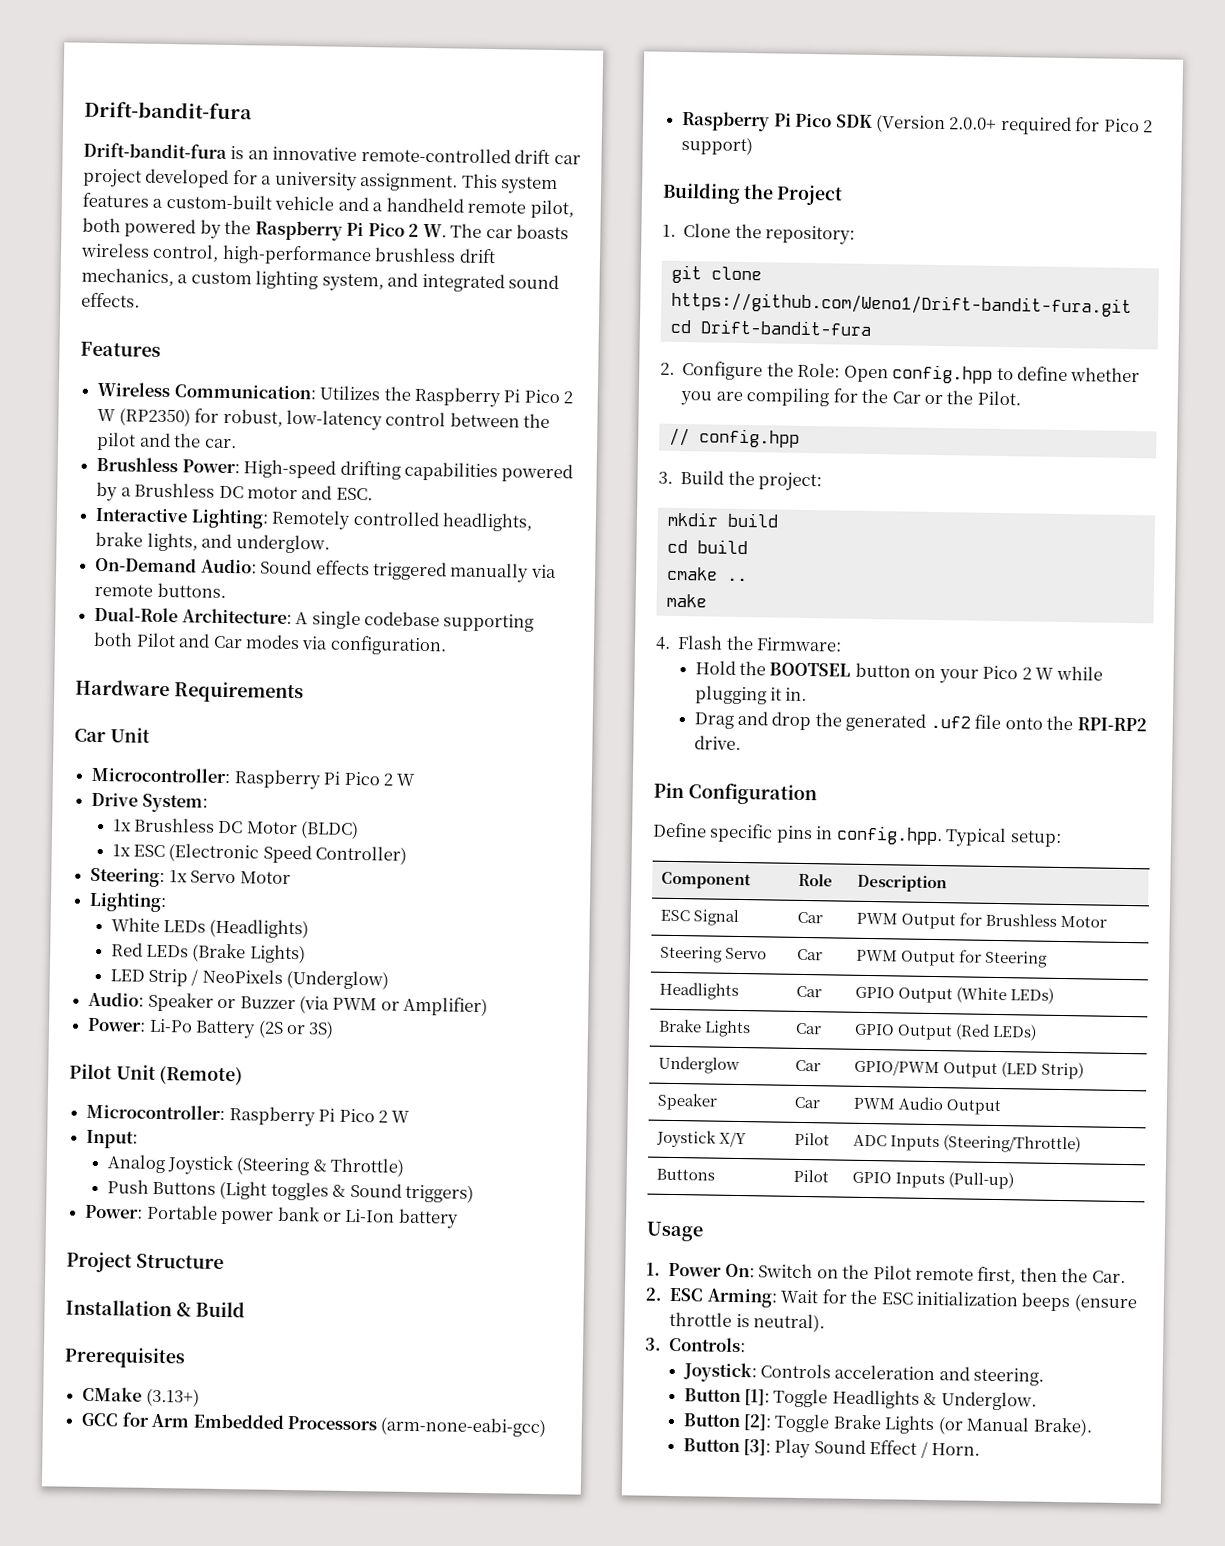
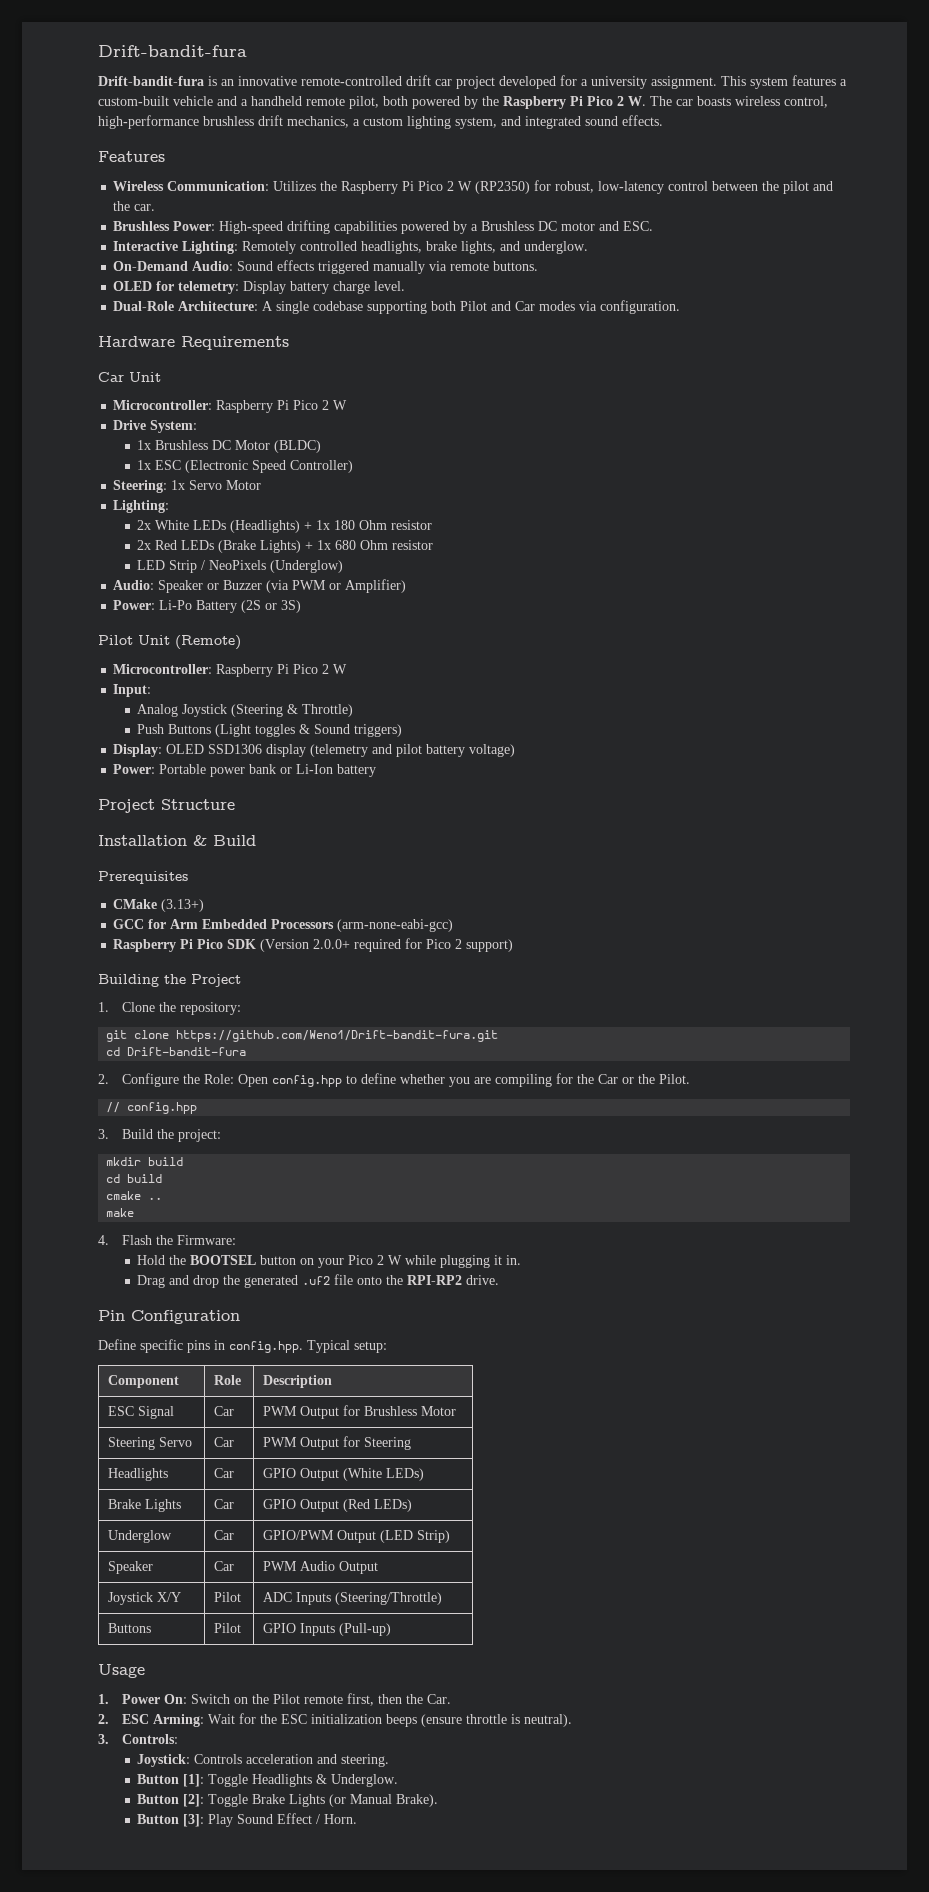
+ OLED for telemetry: Display battery charge level.
- White LEDs (Headlights)
- Red LEDs (Brake Lights)
+ 2x White LEDs (Headlights) + 1x 180 Ohm resistor
+ 2x Red LEDs (Brake Lights) + 1x 680 Ohm resistor
+ Display: OLED SSD1306 display (telemetry and pilot battery voltage)

